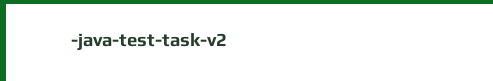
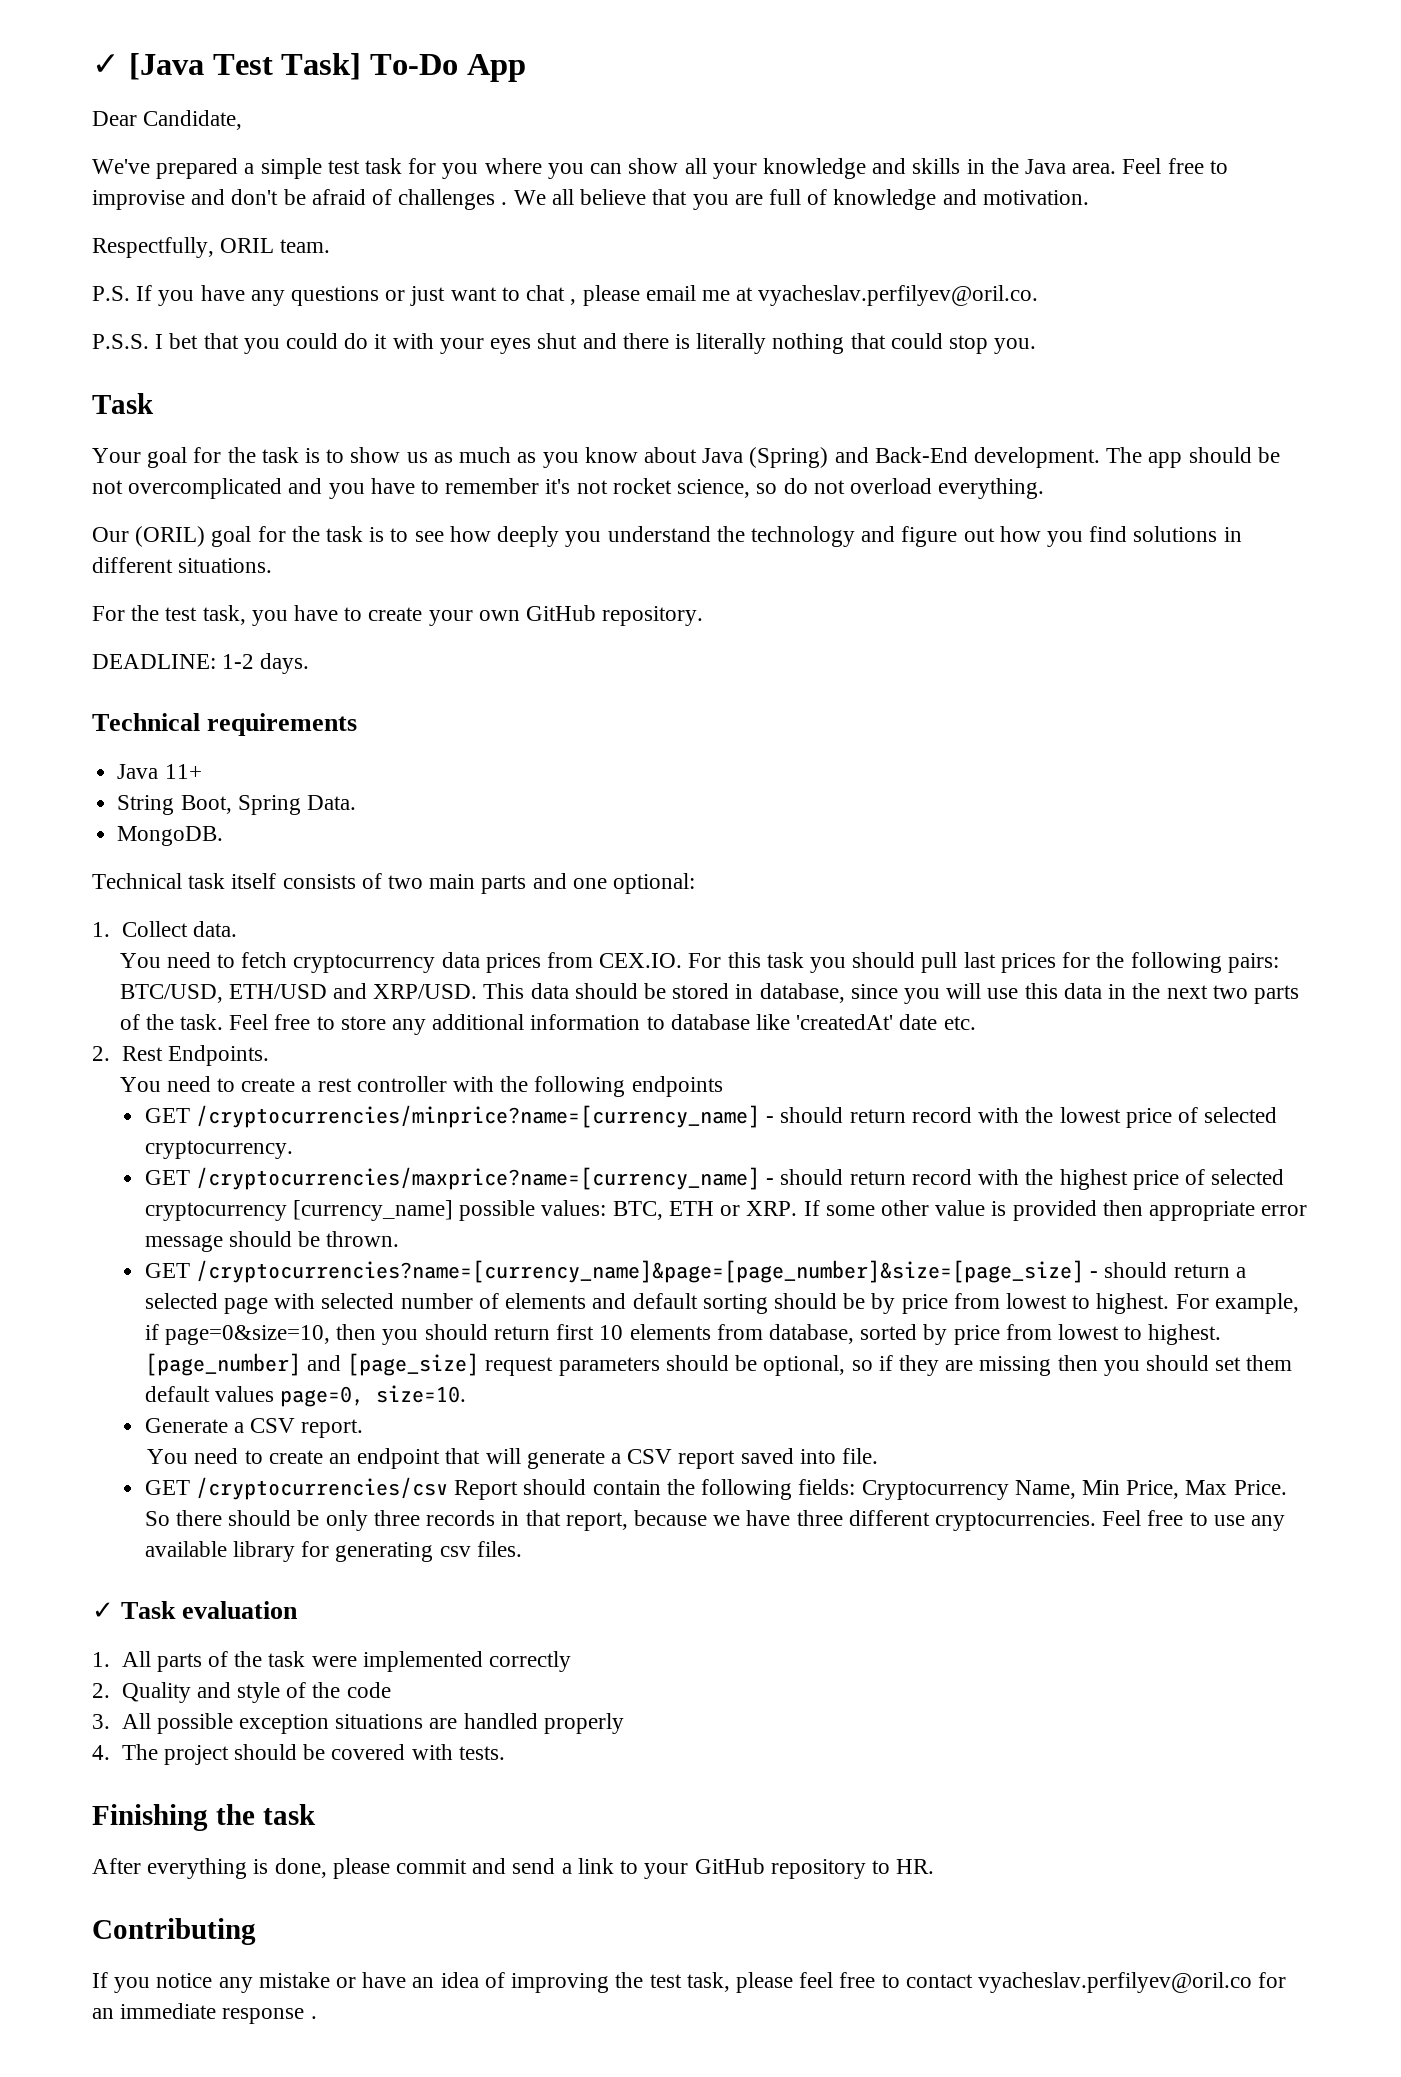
- -java-test-task-v2
+ ✓ [Java Test Task] To-Do App
+ Dear Candidate,
+ We've prepared a simple test task for you where you can show all your knowledge and skills in the Java area. Feel free to improvise and don't be afraid of challenges . We all believe that you are full of knowledge and motivation.
+ Respectfully, ORIL team.
+ P.S. If you have any questions or just want to chat , please email me at vyacheslav.perfilyev@oril.co.
+ P.S.S. I bet that you could do it with your eyes shut and there is literally nothing that could stop you.
+ Task
+ Your goal for the task is to show us as much as you know about Java (Spring) and Back-End development. The app should be not overcomplicated and you have to remember it's not rocket science, so do not overload everything.
+ Our (ORIL) goal for the task is to see how deeply you understand the technology and figure out how you find solutions in different situations.
+ For the test task, you have to create your own GitHub repository.
+ DEADLINE: 1-2 days.
+ Technical requirements
+ Java 11+
+ String Boot, Spring Data.
+ MongoDB.
+ Technical task itself consists of two main parts and one optional:
+ 1. Collect data.
+ You need to fetch cryptocurrency data prices from CEX.IO. For this task you should pull last prices for the following pairs: BTC/USD, ETH/USD and XRP/USD. This data should be stored in database, since you will use this data in the next two parts of the task. Feel free to store any additional information to database like 'createdAt' date etc.
+ 2. Rest Endpoints.
+ You need to create a rest controller with the following endpoints
+ GET /cryptocurrencies/minprice?name=[currency_name] - should return record with the lowest price of selected cryptocurrency.
+ GET /cryptocurrencies/maxprice?name=[currency_name] - should return record with the highest price of selected cryptocurrency [currency_name] possible values: BTC, ETH or XRP. If some other value is provided then appropriate error message should be thrown.
+ GET /cryptocurrencies?name=[currency_name]&page=[page_number]&size=[page_size] - should return a selected page with selected number of elements and default sorting should be by price from lowest to highest. For example, if page=0&size=10, then you should return first 10 elements from database, sorted by price from lowest to highest. [page_number] and [page_size] request parameters should be optional, so if they are missing then you should set them default values page=0, size=10.
+ Generate a CSV report.
+ You need to create an endpoint that will generate a CSV report saved into file.
+ GET /cryptocurrencies/csv Report should contain the following fields: Cryptocurrency Name, Min Price, Max Price. So there should be only three records in that report, because we have three different cryptocurrencies. Feel free to use any available library for generating csv files.
+ ✓ Task evaluation
+ 1. All parts of the task were implemented correctly
+ 2. Quality and style of the code
+ 3. All possible exception situations are handled properly
+ 4. The project should be covered with tests.
+ Finishing the task
+ After everything is done, please commit and send a link to your GitHub repository to HR.
+ Contributing
+ If you notice any mistake or have an idea of improving the test task, please feel free to contact vyacheslav.perfilyev@oril.co for an immediate response .

